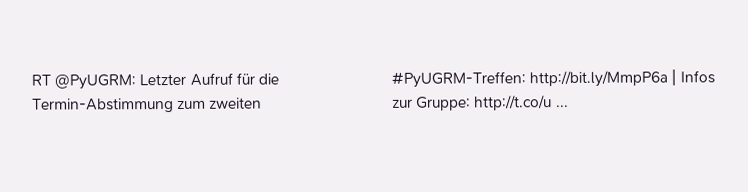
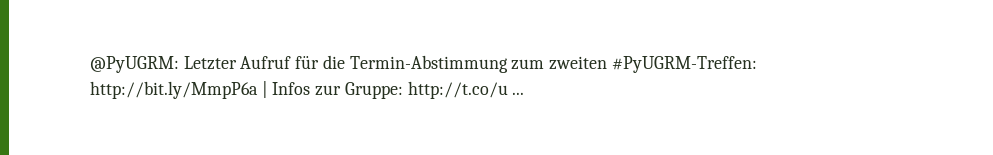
- RT @PyUGRM: Letzter Aufruf für die Termin-Abstimmung zum zweiten #PyUGRM-Treffen: http://bit.ly/MmpP6a | Infos zur Gruppe: http://t.co/u ...
+ @PyUGRM: Letzter Aufruf für die Termin-Abstimmung zum zweiten #PyUGRM-Treffen: http://bit.ly/MmpP6a | Infos zur Gruppe: http://t.co/u ...

